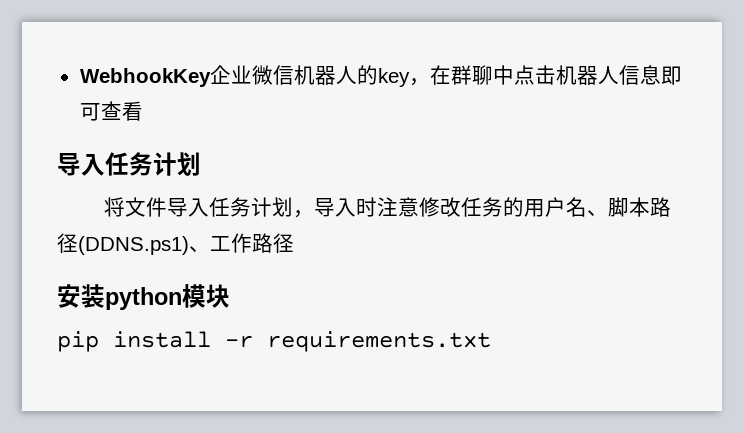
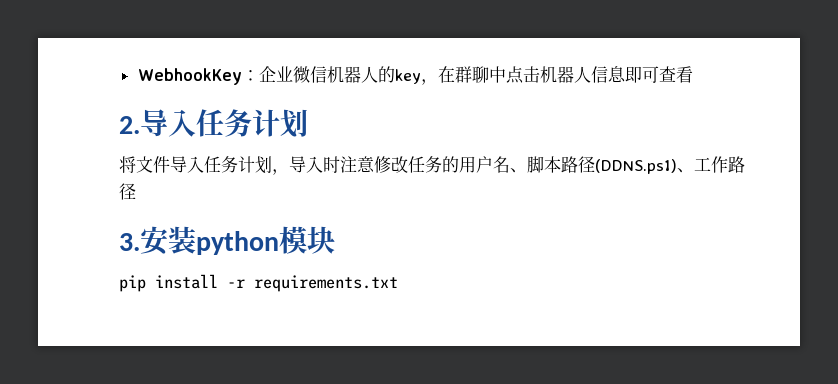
- WebhookKey企业微信机器人的key，在群聊中点击机器人信息即可查看
- 导入任务计划
+ WebhookKey：企业微信机器人的key，在群聊中点击机器人信息即可查看
+ 2.导入任务计划
- 安装python模块
+ 3.安装python模块

